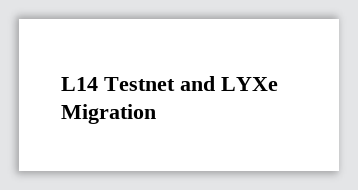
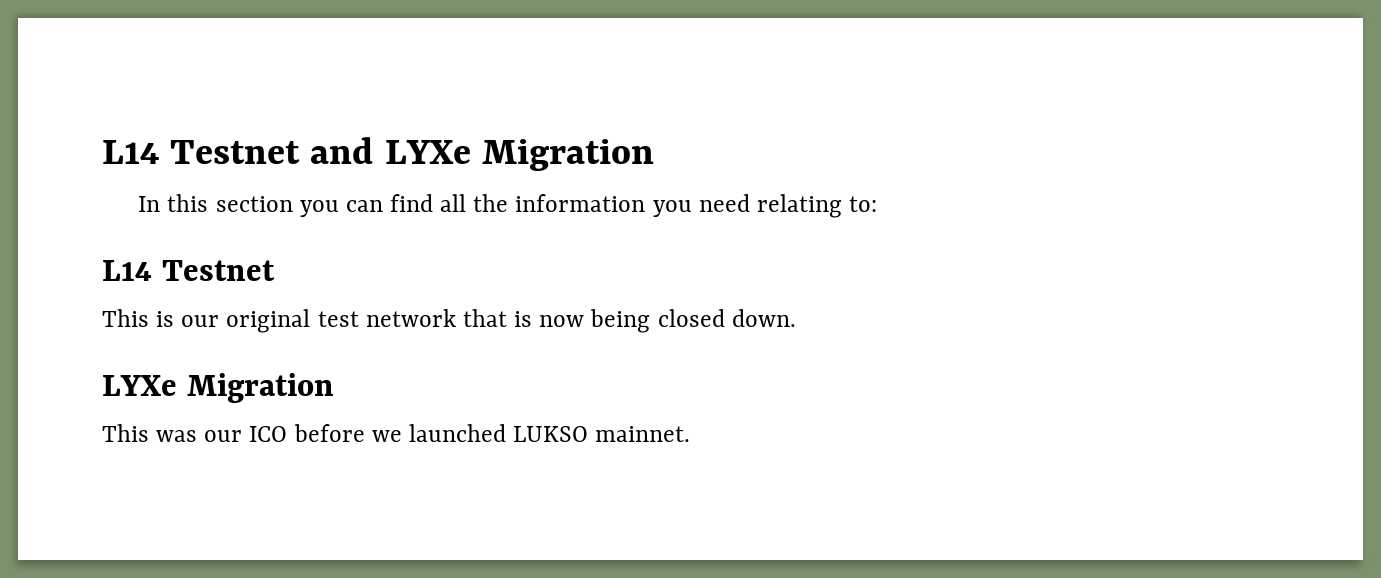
+ In this section you can find all the information you need relating to:
+ L14 Testnet
+ This is our original test network that is now being closed down.
+ LYXe Migration
+ This was our ICO before we launched LUKSO mainnet.

